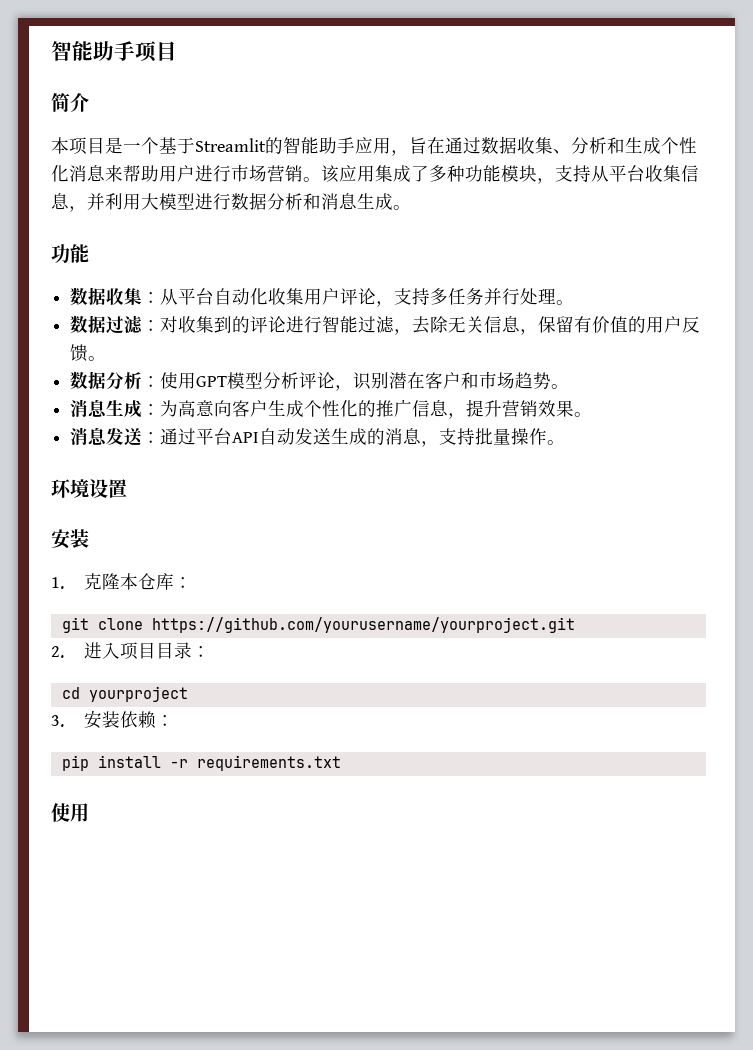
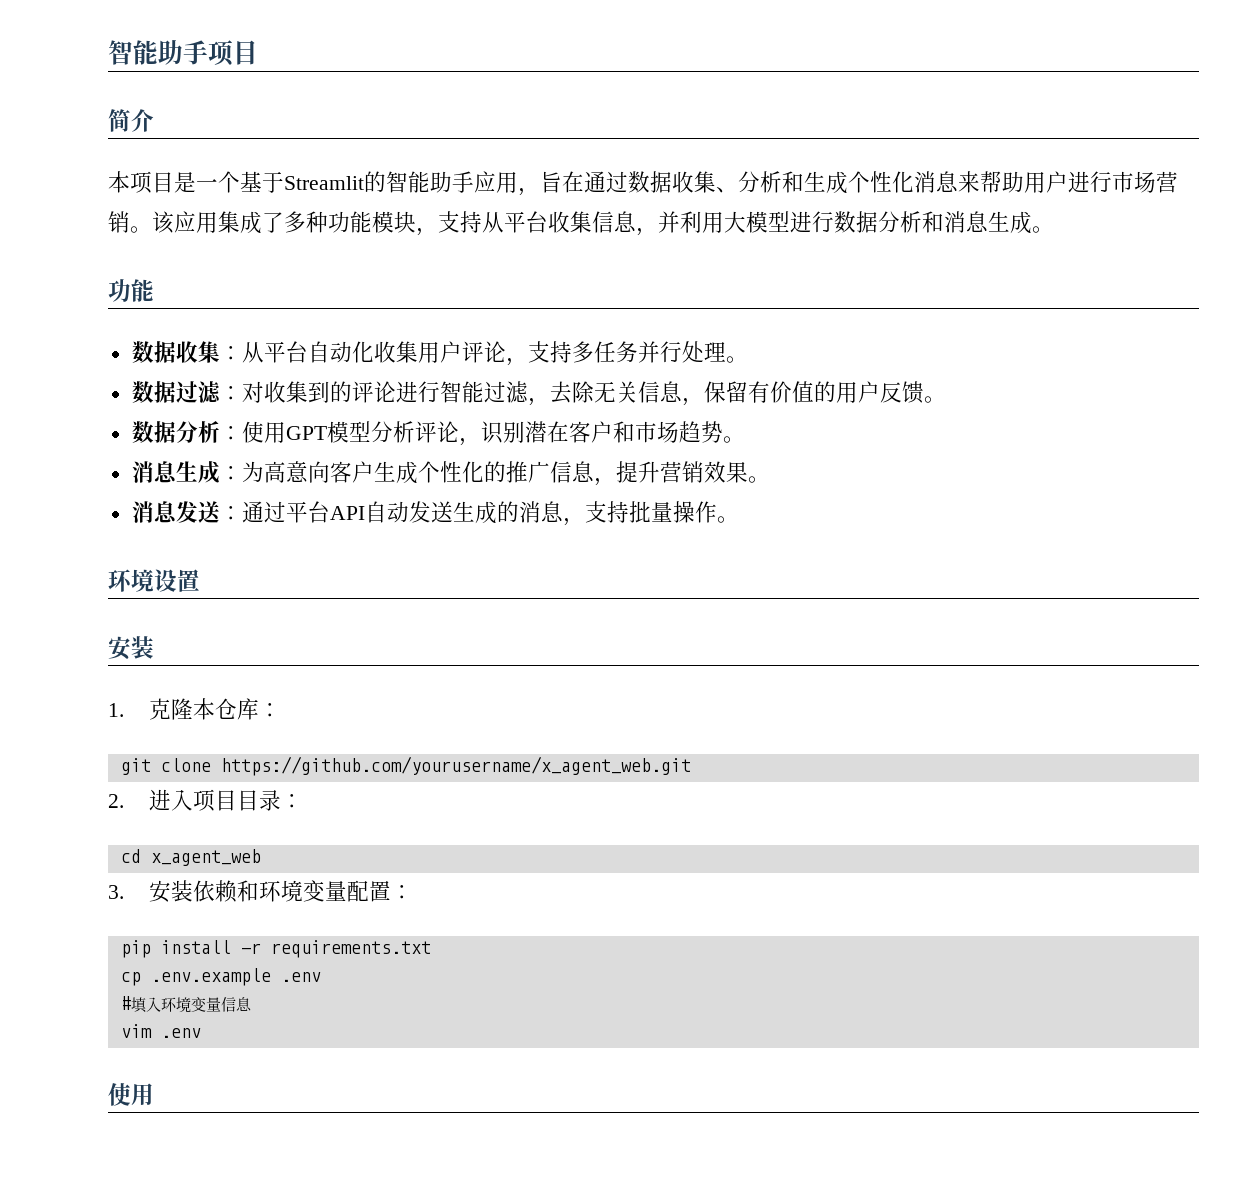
- git clone https://github.com/yourusername/yourproject.git
+ git clone https://github.com/yourusername/x_agent_web.git
- cd yourproject
+ cd x_agent_web
- 3.安装依赖：
+ 3.安装依赖和环境变量配置：
+ cp .env.example .env
+ #填入环境变量信息
+ vim .env

